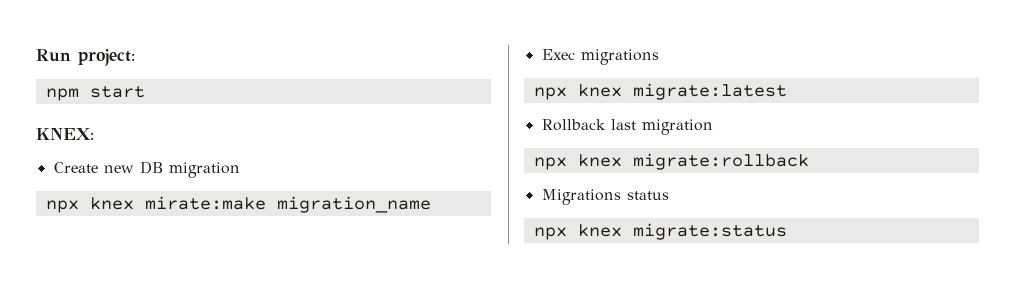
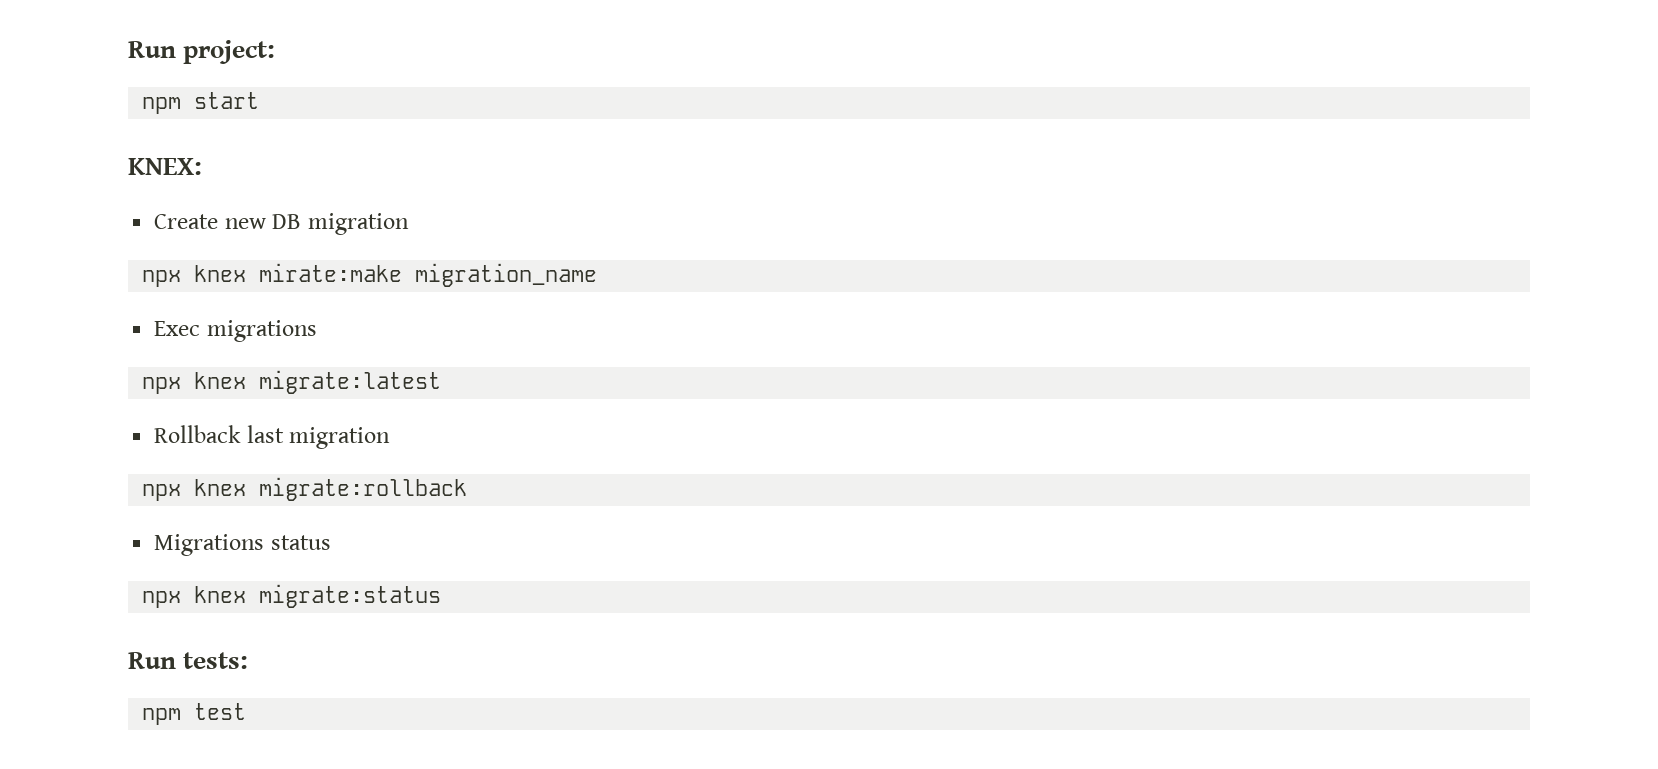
+ Run tests:
+ npm test

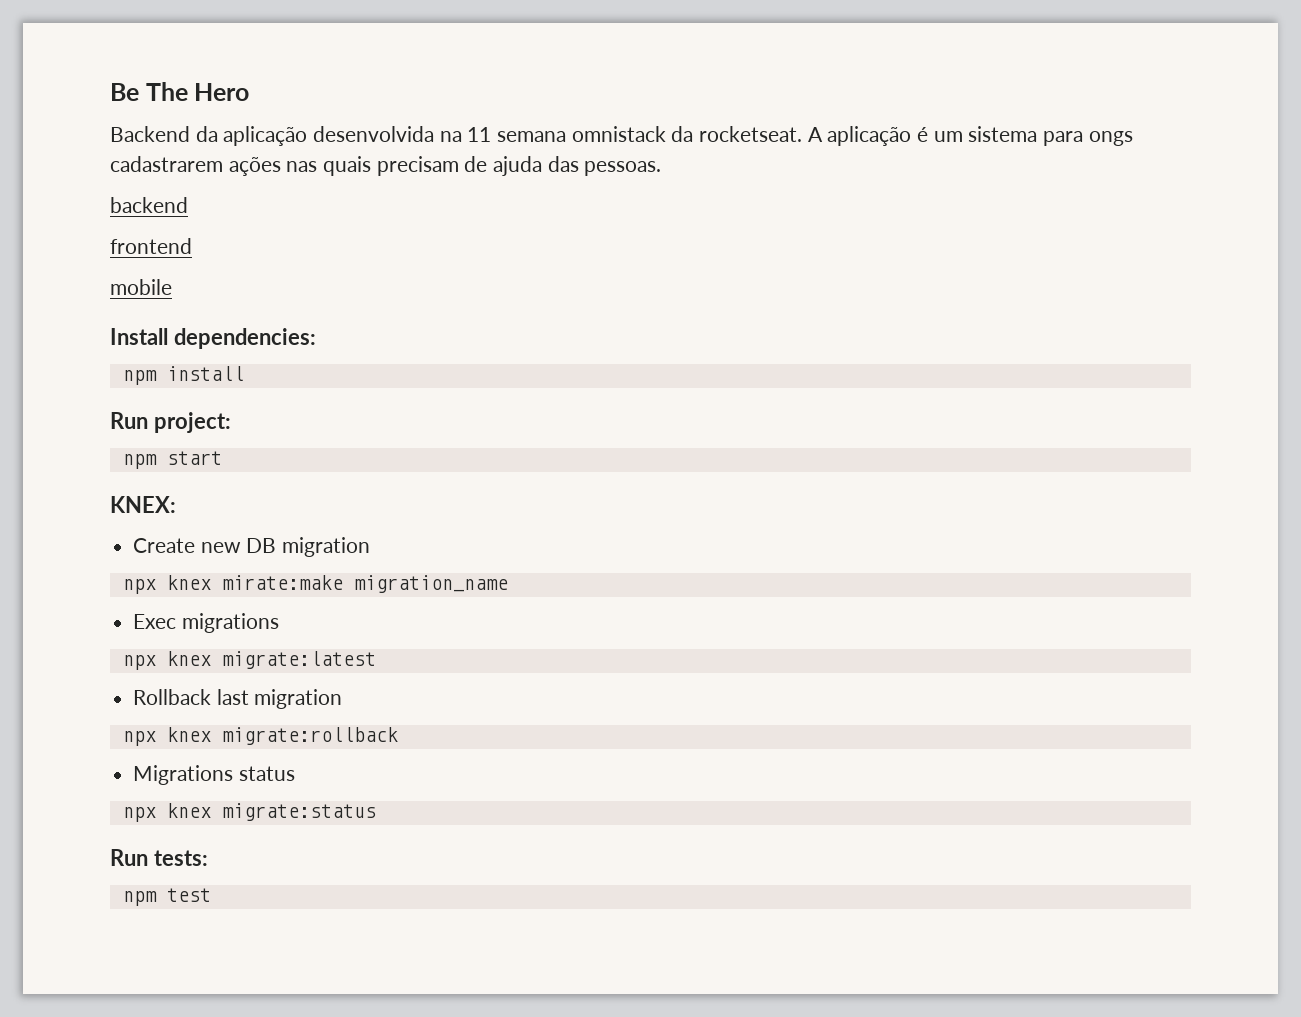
+ Be The Hero
+ Backend da aplicação desenvolvida na 11 semana omnistack da rocketseat. A aplicação é um sistema para ongs cadastrarem ações nas quais precisam de ajuda das pessoas.
+ backend
+ frontend
+ mobile
+ Install dependencies:
+ npm install

